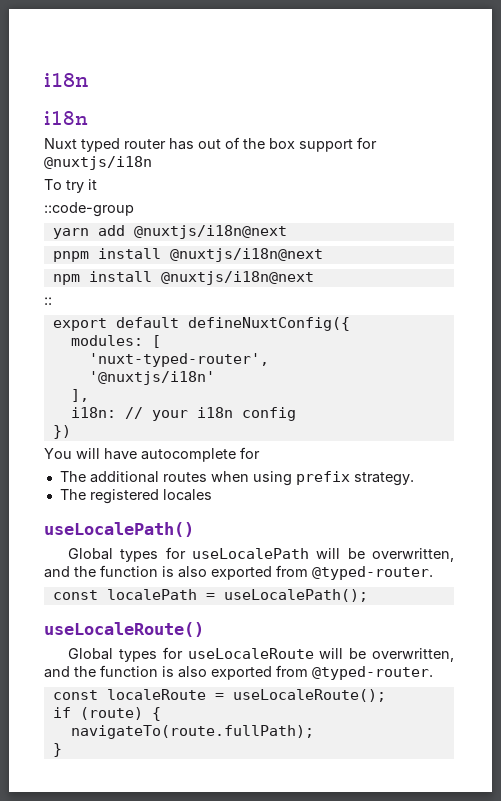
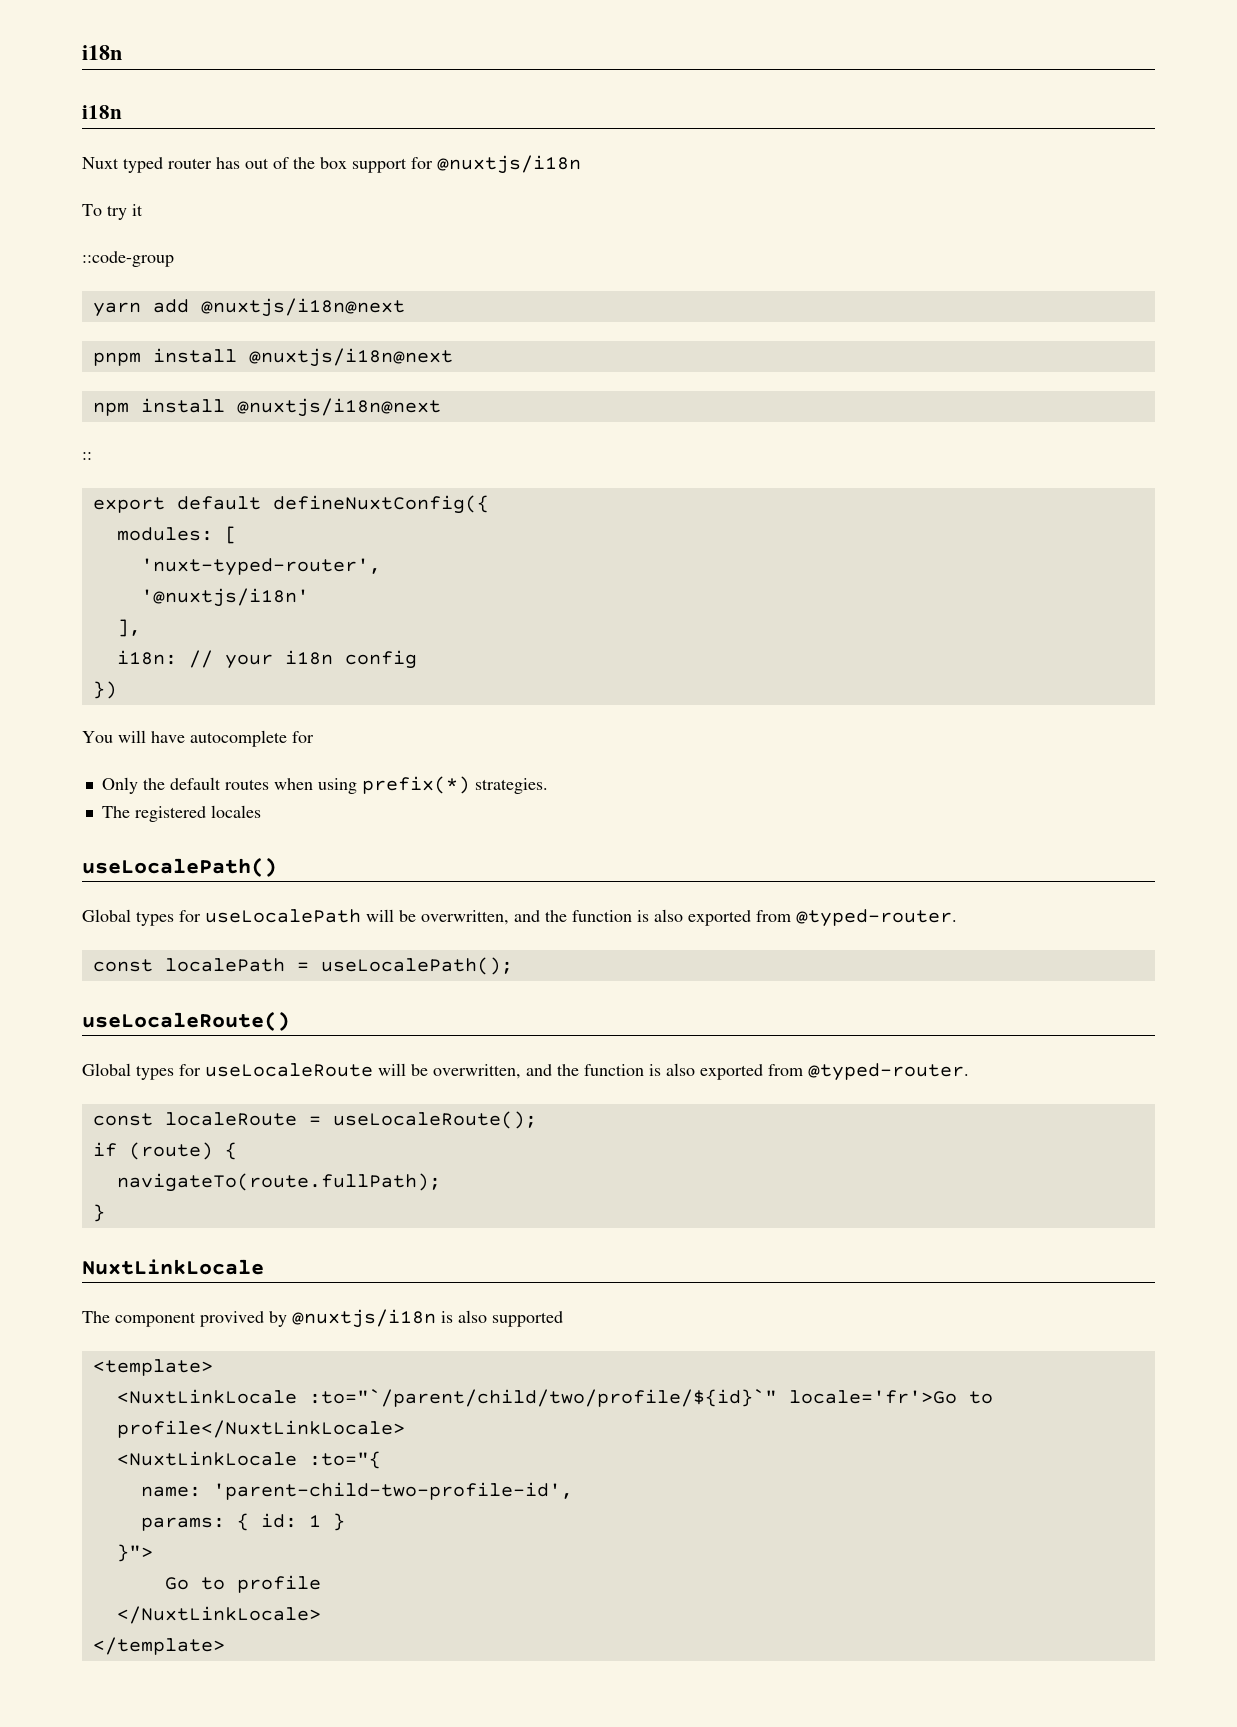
- The additional routes when using prefix strategy.
+ Only the default routes when using prefix(*) strategies.
+ NuxtLinkLocale
+ The component provived by @nuxtjs/i18n is also supported
+ <template>
+ <NuxtLinkLocale :to="`/parent/child/two/profile/${id}`" locale='fr'>Go to profile</NuxtLinkLocale>
+ <NuxtLinkLocale :to="{
+ name: 'parent-child-two-profile-id',
+ params: { id: 1 }
+ }">
+ Go to profile
+ </NuxtLinkLocale>
+ </template>

